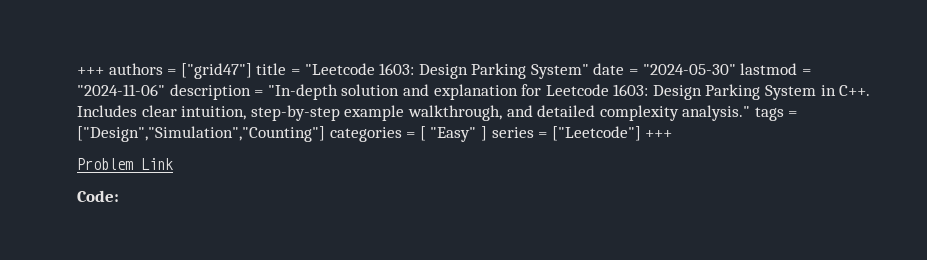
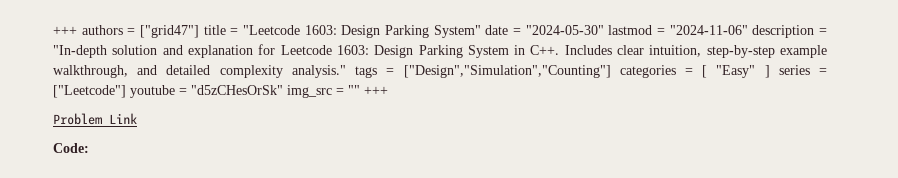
- +++ authors = ["grid47"] title = "Leetcode 1603: Design Parking System" date = "2024-05-30" lastmod = "2024-11-06" description = "In-depth solution and explanation for Leetcode 1603: Design Parking System in C++. Includes clear intuition, step-by-step example walkthrough, and detailed complexity analysis." tags = ["Design","Simulation","Counting"] categories = [ "Easy" ] series = ["Leetcode"] +++
+ +++ authors = ["grid47"] title = "Leetcode 1603: Design Parking System" date = "2024-05-30" lastmod = "2024-11-06" description = "In-depth solution and explanation for Leetcode 1603: Design Parking System in C++. Includes clear intuition, step-by-step example walkthrough, and detailed complexity analysis." tags = ["Design","Simulation","Counting"] categories = [ "Easy" ] series = ["Leetcode"] youtube = "d5zCHesOrSk" img_src = "" +++

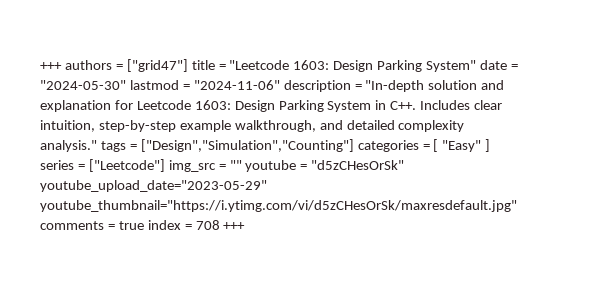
- +++ authors = ["grid47"] title = "Leetcode 1603: Design Parking System" date = "2024-05-30" lastmod = "2024-11-06" description = "In-depth solution and explanation for Leetcode 1603: Design Parking System in C++. Includes clear intuition, step-by-step example walkthrough, and detailed complexity analysis." tags = ["Design","Simulation","Counting"] categories = [ "Easy" ] series = ["Leetcode"] youtube = "d5zCHesOrSk" img_src = "" +++
- Problem Link
- Code:
+ +++ authors = ["grid47"] title = "Leetcode 1603: Design Parking System" date = "2024-05-30" lastmod = "2024-11-06" description = "In-depth solution and explanation for Leetcode 1603: Design Parking System in C++. Includes clear intuition, step-by-step example walkthrough, and detailed complexity analysis." tags = ["Design","Simulation","Counting"] categories = [ "Easy" ] series = ["Leetcode"] img_src = "" youtube = "d5zCHesOrSk" youtube_upload_date="2023-05-29" youtube_thumbnail="https://i.ytimg.com/vi/d5zCHesOrSk/maxresdefault.jpg" comments = true index = 708 +++

